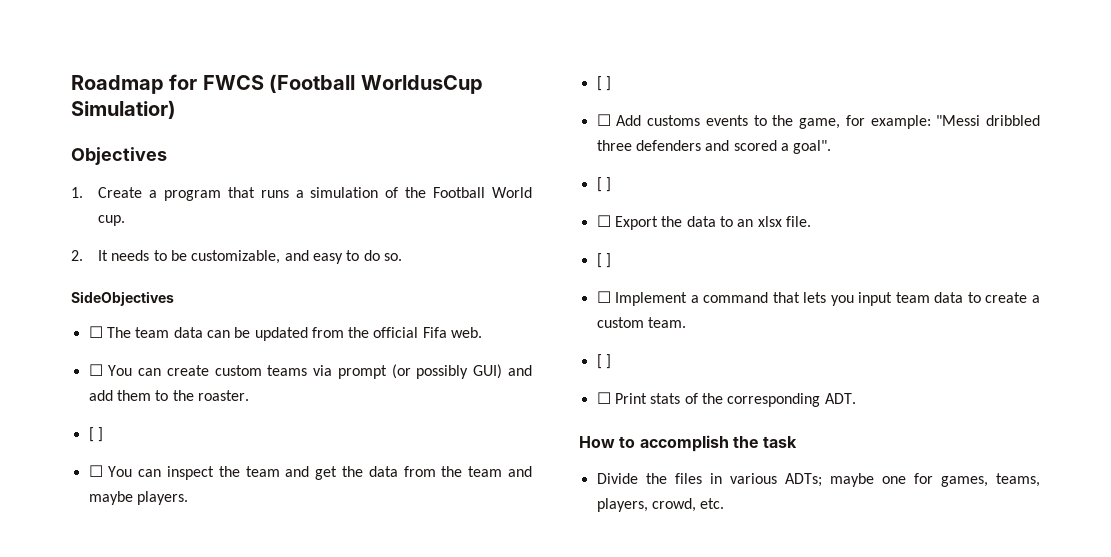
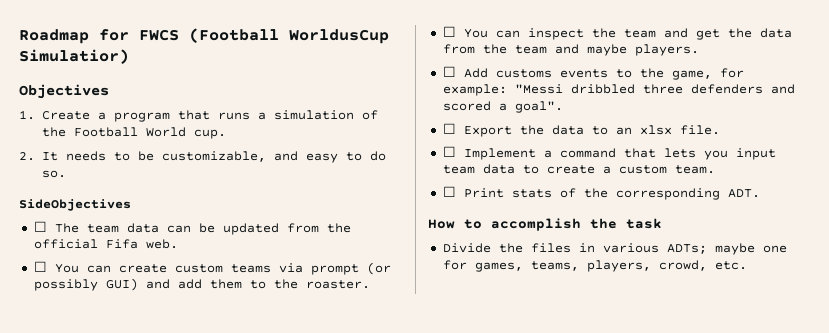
  ☐ You can create custom teams via prompt (or possibly GUI) and add them to the roaster.
- [ ]
  ☐ You can inspect the team and get the data from the team and maybe players.
- [ ]
  ☐ Add customs events to the game, for example: "Messi dribbled three defenders and scored a goal".
- [ ]
  ☐ Export the data to an xlsx file.
- [ ]
  ☐ Implement a command that lets you input team data to create a custom team.
- [ ]

